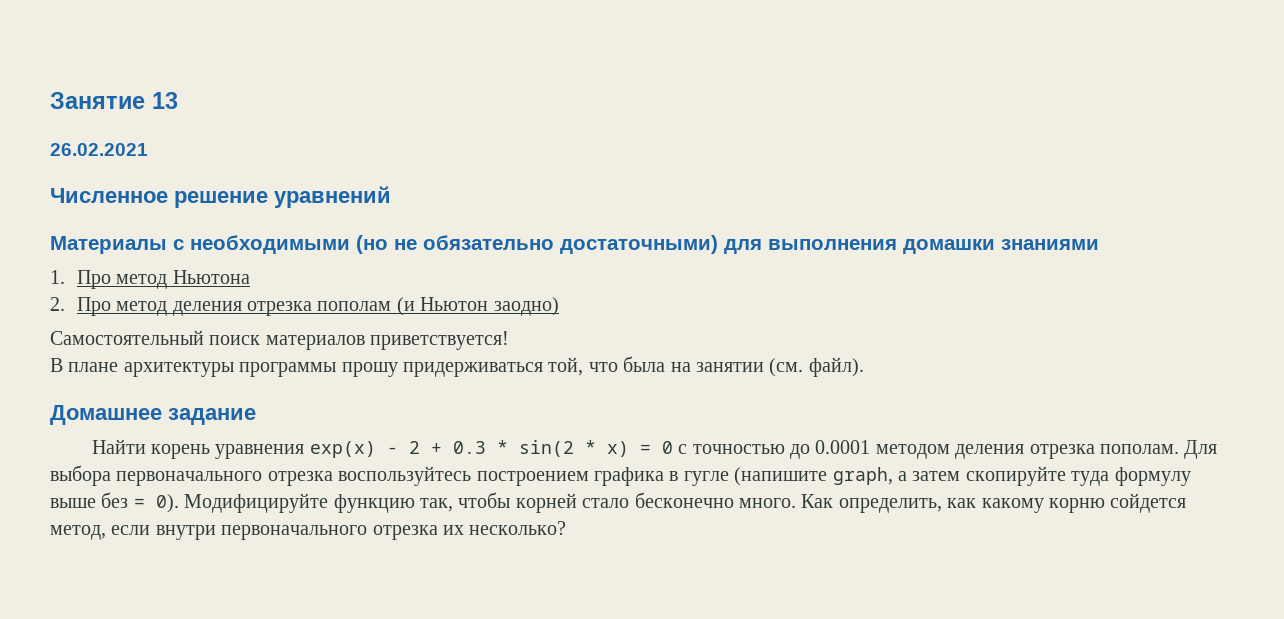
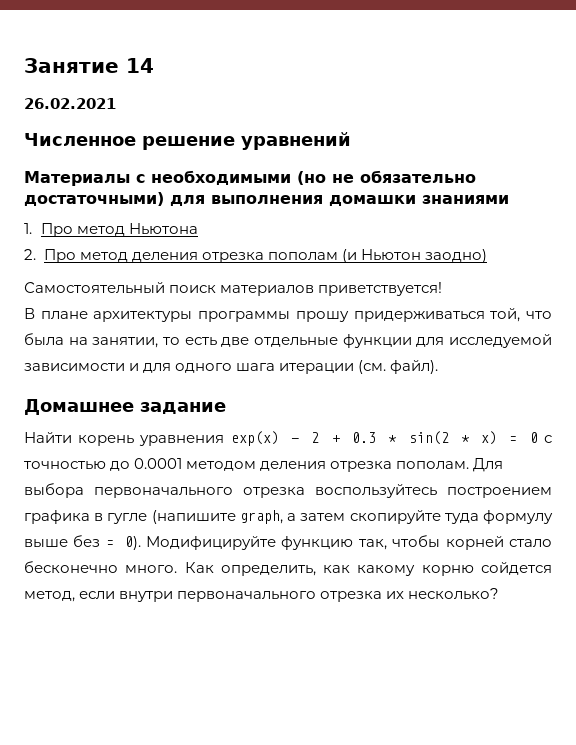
- Занятие 13
+ Занятие 14
- В плане архитектуры программы прошу придерживаться той, что была на занятии (см. файл).
+ В плане архитектуры программы прошу придерживаться той, что была на занятии, то есть две отдельные функции для исследуемой зависимости и для одного шага итерации (см. файл).

